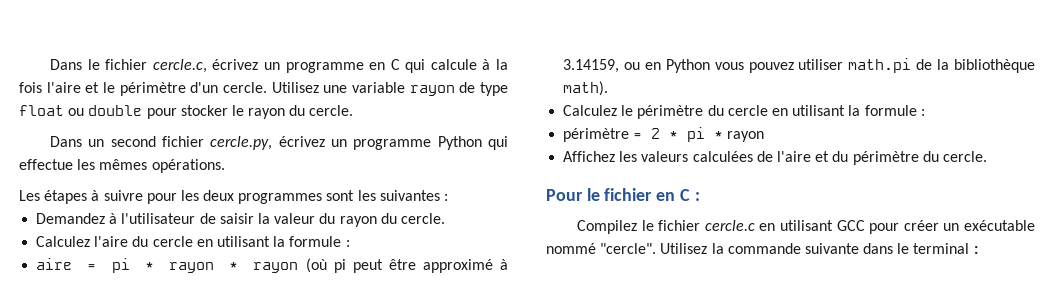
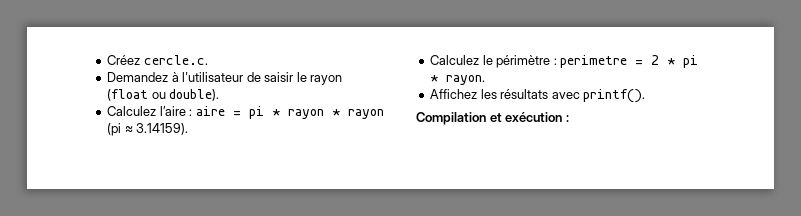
- Dans le fichier cercle.c, écrivez un programme en C qui calcule à la fois l'aire et le périmètre d'un cercle. Utilisez une variable rayon de type float ou double pour stocker le rayon du cercle.
- Dans un second fichier cercle.py, écrivez un programme Python qui effectue les mêmes opérations.
- Les étapes à suivre pour les deux programmes sont les suivantes :
+ Créez cercle.c.
- Demandez à l'utilisateur de saisir la valeur du rayon du cercle.
- Calculez l'aire du cercle en utilisant la formule :
- aire = pi * rayon * rayon (où pi peut être approximé à 3.14159, ou en Python vous pouvez utiliser math.pi de la bibliothèque math).
- Calculez le périmètre du cercle en utilisant la formule :
- périmètre = 2 * pi * rayon
+ Demandez à l'utilisateur de saisir le rayon (float ou double).
+ Calculez l’aire : aire = pi * rayon * rayon (pi ≈ 3.14159).
+ Calculez le périmètre : perimetre = 2 * pi * rayon.
- Affichez les valeurs calculées de l'aire et du périmètre du cercle.
- Pour le fichier en C :
- Compilez le fichier cercle.c en utilisant GCC pour créer un exécutable nommé "cercle". Utilisez la commande suivante dans le terminal :
+ Affichez les résultats avec printf().
+ Compilation et exécution :

